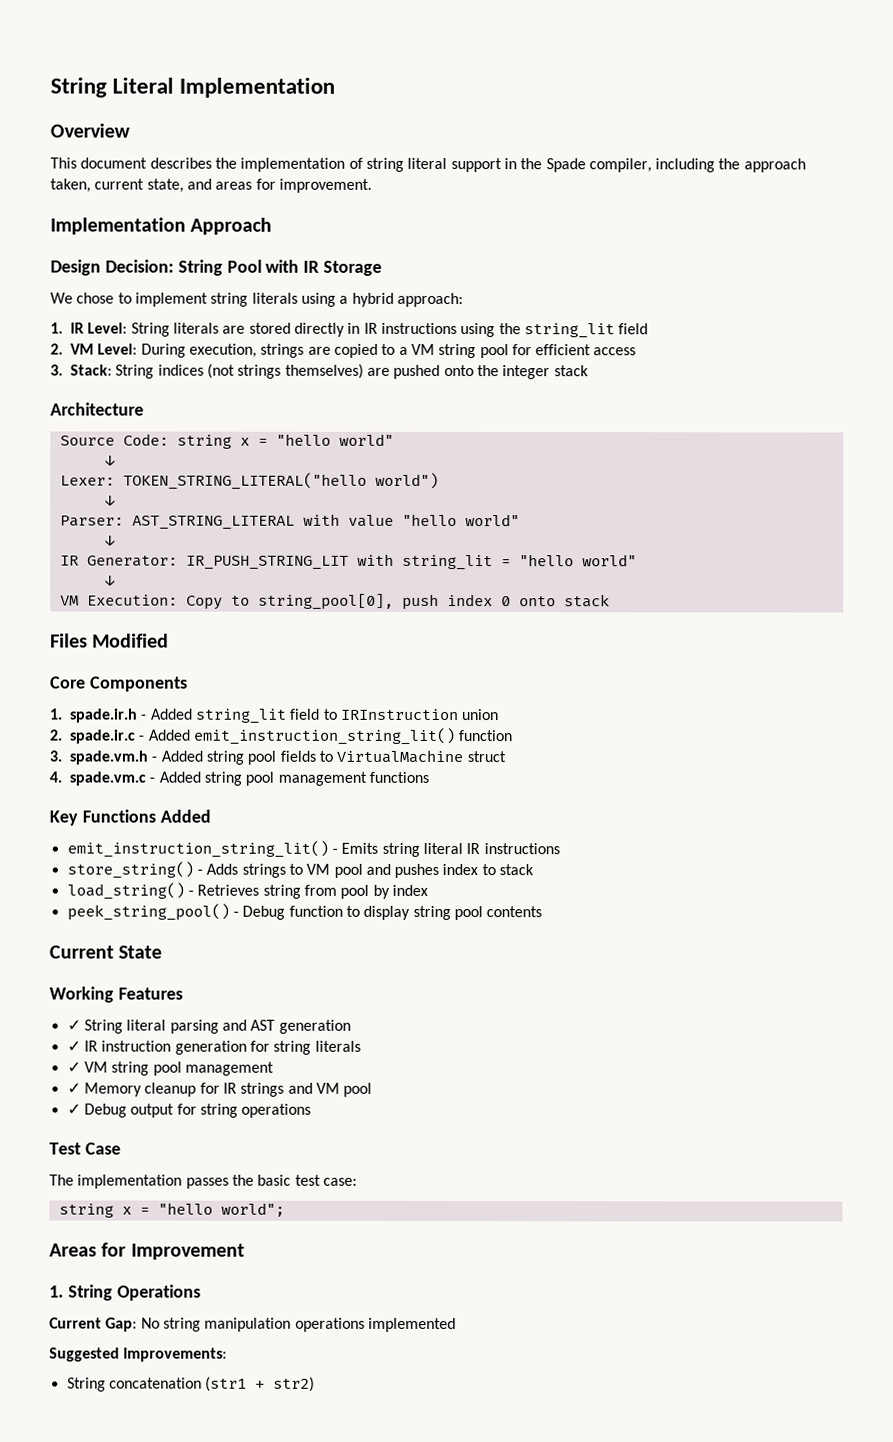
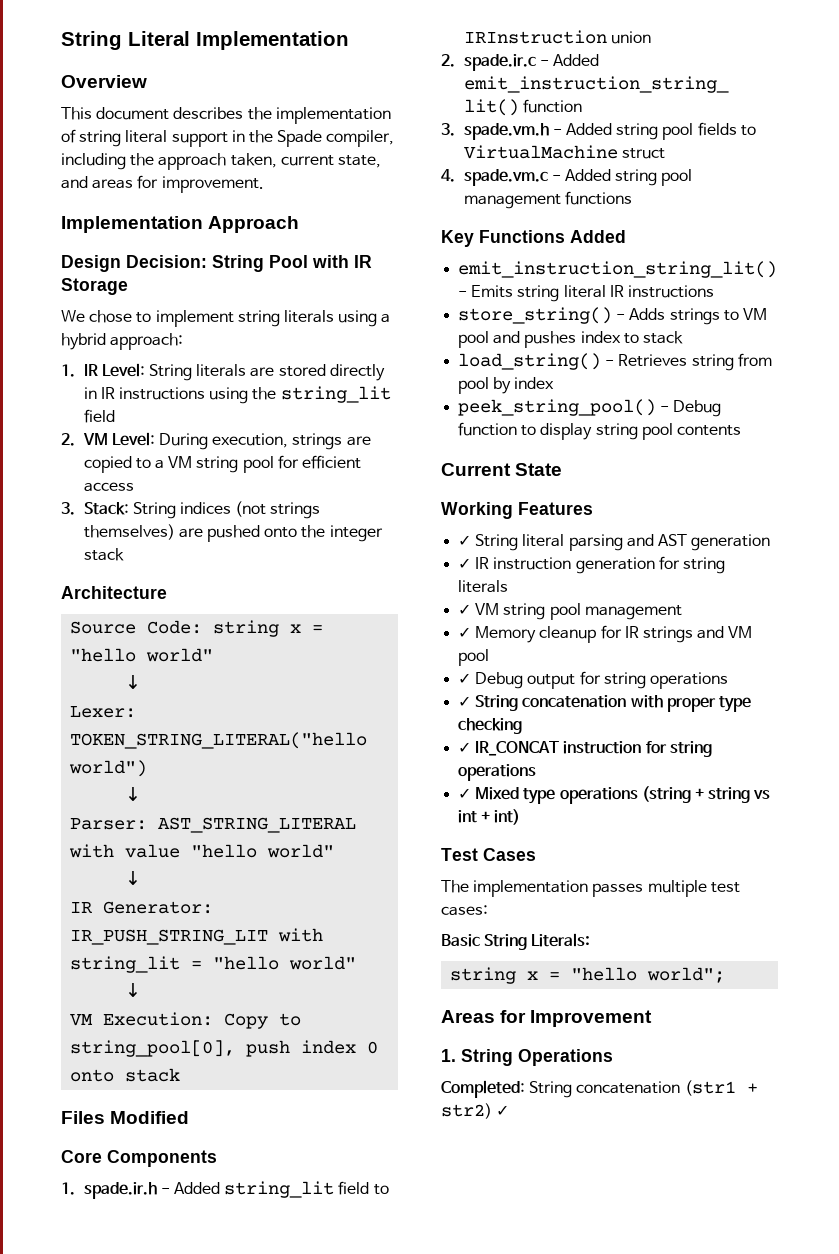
+ ✓ String concatenation with proper type checking
+ ✓ IR_CONCAT instruction for string operations
+ ✓ Mixed type operations (string + string vs int + int)
- Test Case
+ Test Cases
- The implementation passes the basic test case:
+ The implementation passes multiple test cases:
+ Basic String Literals:
- Current Gap: No string manipulation operations implemented
- Suggested Improvements:
- String concatenation (str1 + str2)
+ Completed: String concatenation (str1 + str2) ✓

